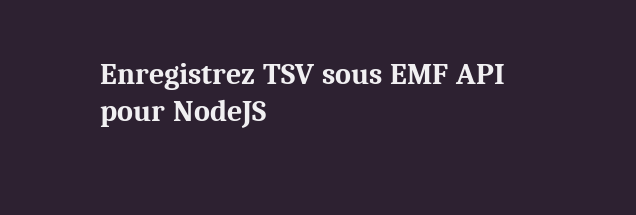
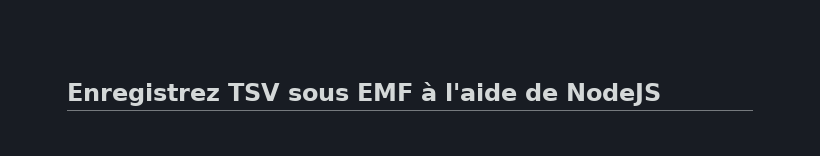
- Enregistrez TSV sous EMF API pour NodeJS
+ Enregistrez TSV sous EMF à l'aide de NodeJS

